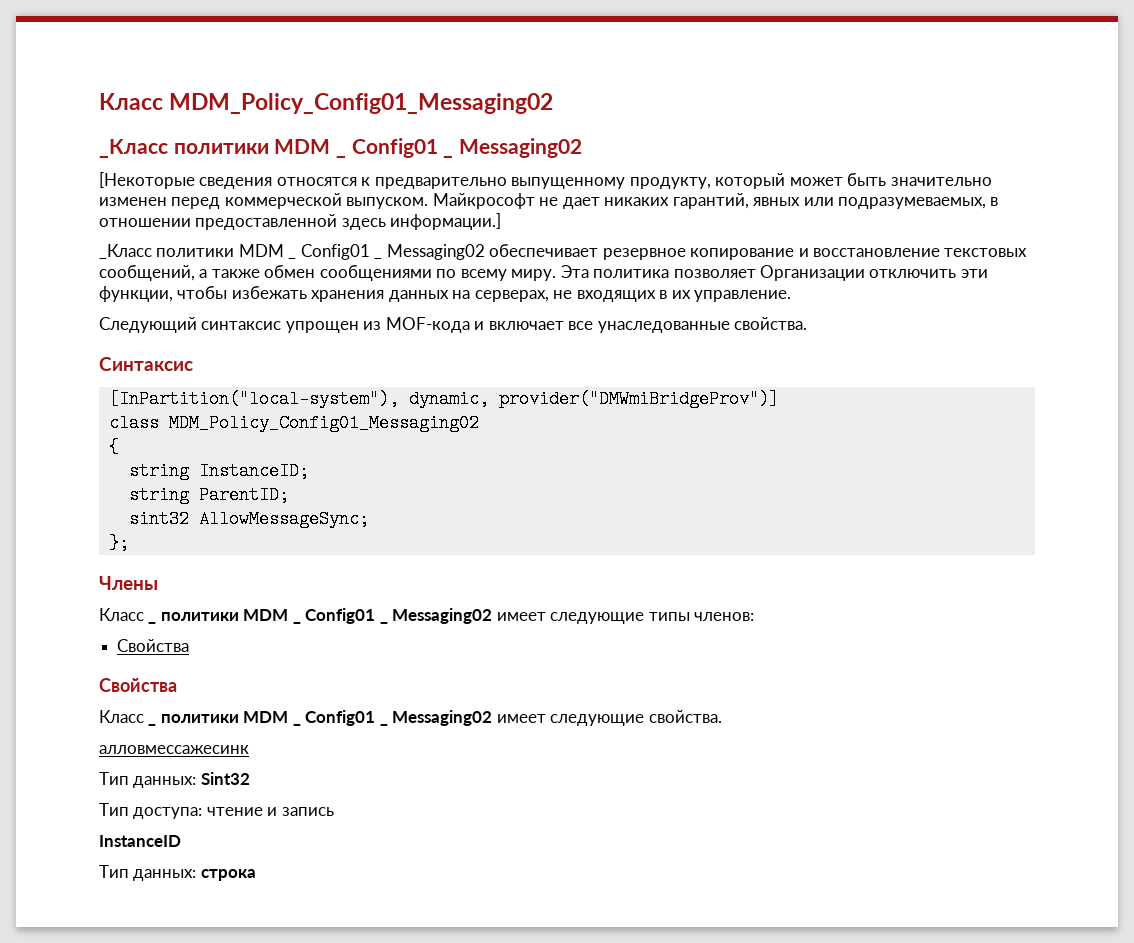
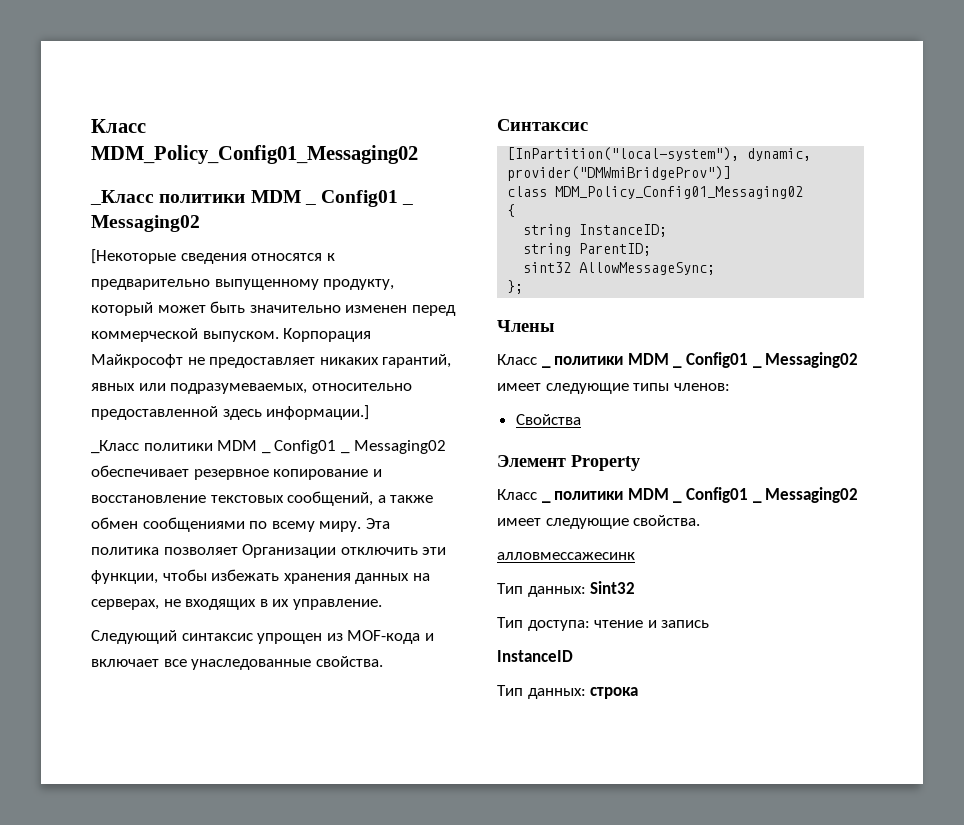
- Майкрософт не дает никаких гарантий, явных или подразумеваемых, в отношении предоставленной здесь информации.]
+ Корпорация Майкрософт не предоставляет никаких гарантий, явных или подразумеваемых, относительно предоставленной здесь информации.]
  Класс _ политики MDM _ Config01 _ Messaging02 имеет следующие типы членов:
  Свойства
- Свойства
+ Элемент Property

